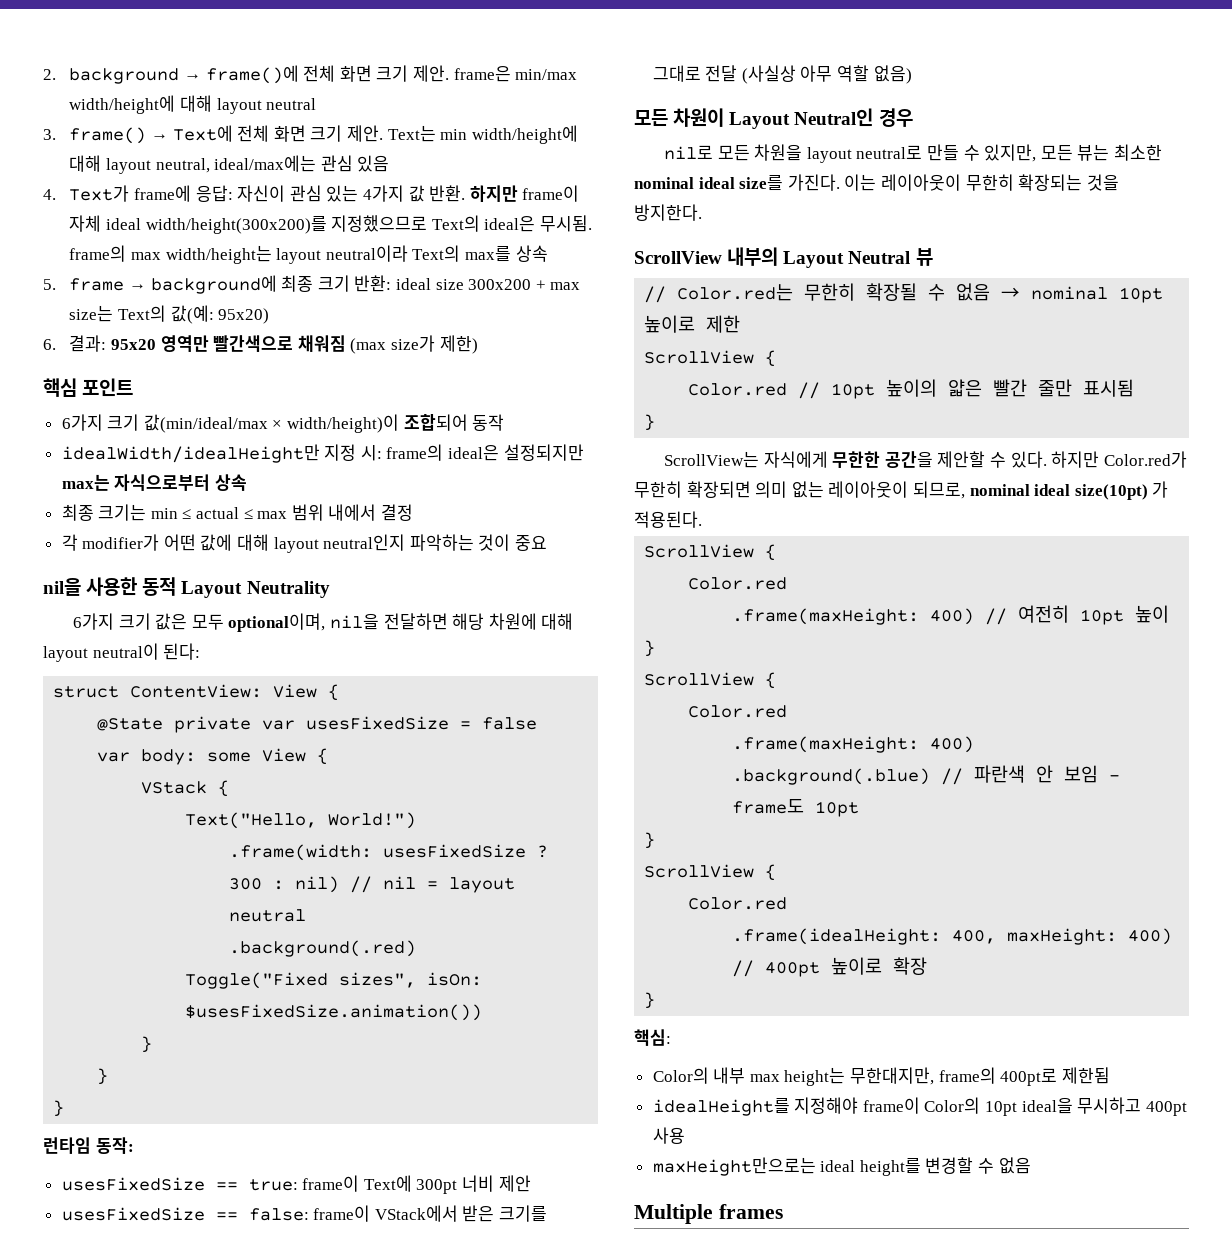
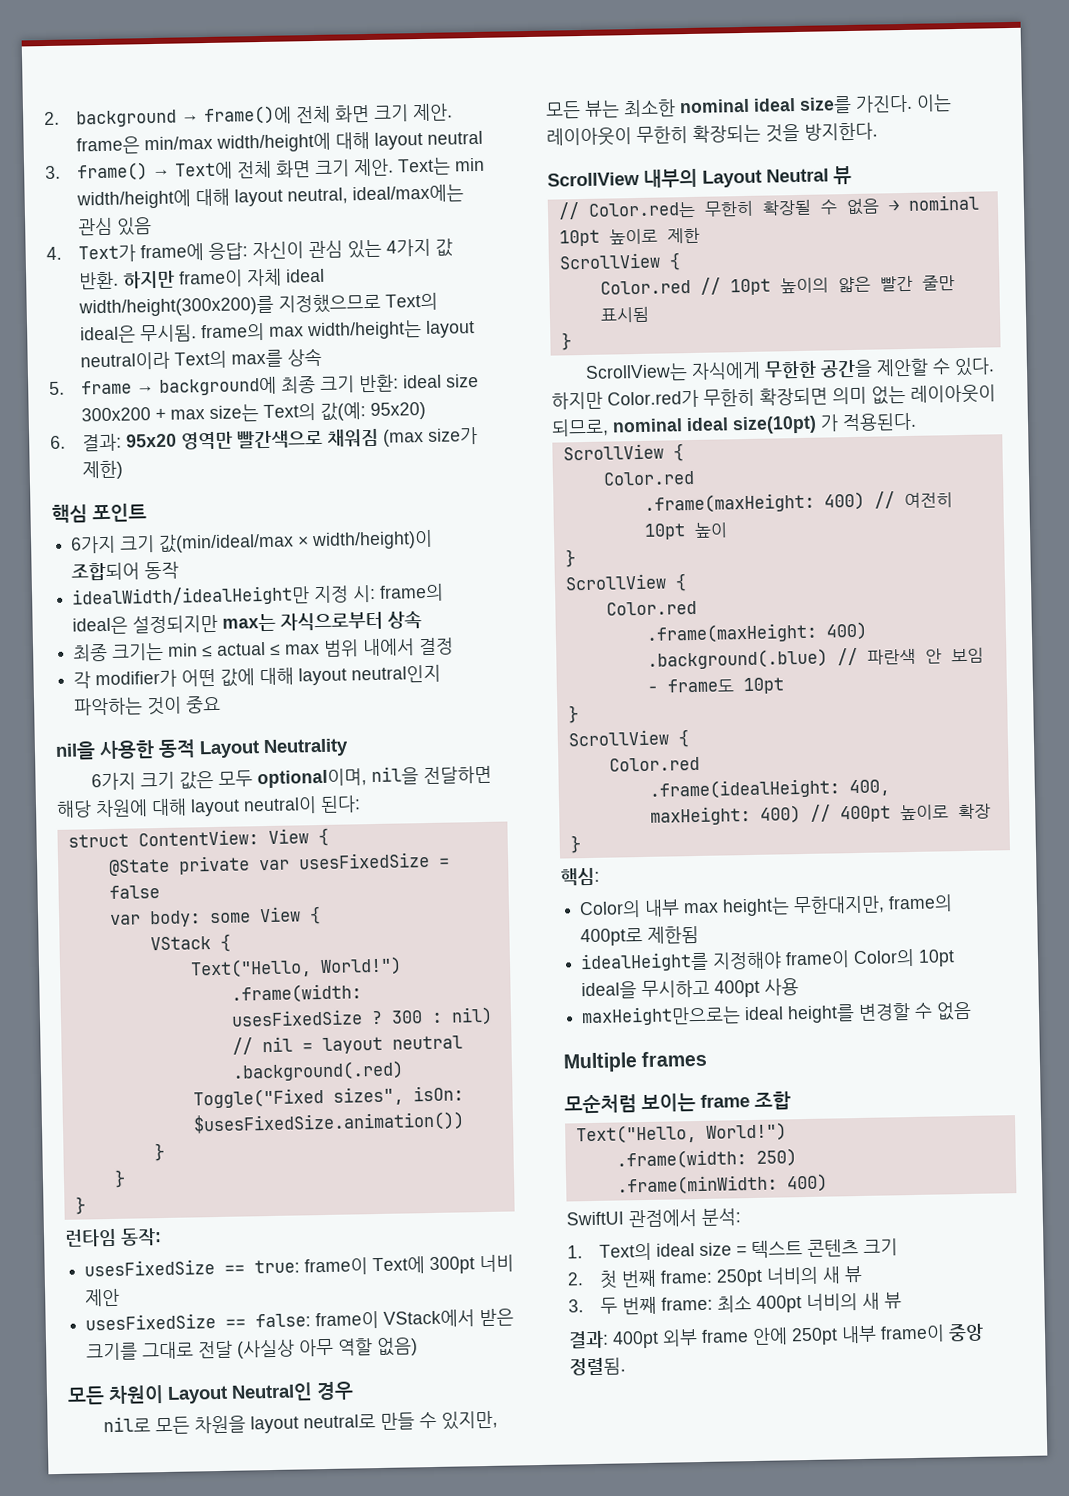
+ 모순처럼 보이는 frame 조합
+ Text("Hello, World!")
+ .frame(width: 250)
+ .frame(minWidth: 400)
+ SwiftUI 관점에서 분석:
+ 1. Text의 ideal size = 텍스트 콘텐츠 크기
+ 2. 첫 번째 frame: 250pt 너비의 새 뷰
+ 3. 두 번째 frame: 최소 400pt 너비의 새 뷰
+ 결과: 400pt 외부 frame 안에 250pt 내부 frame이 중앙 정렬됨.

